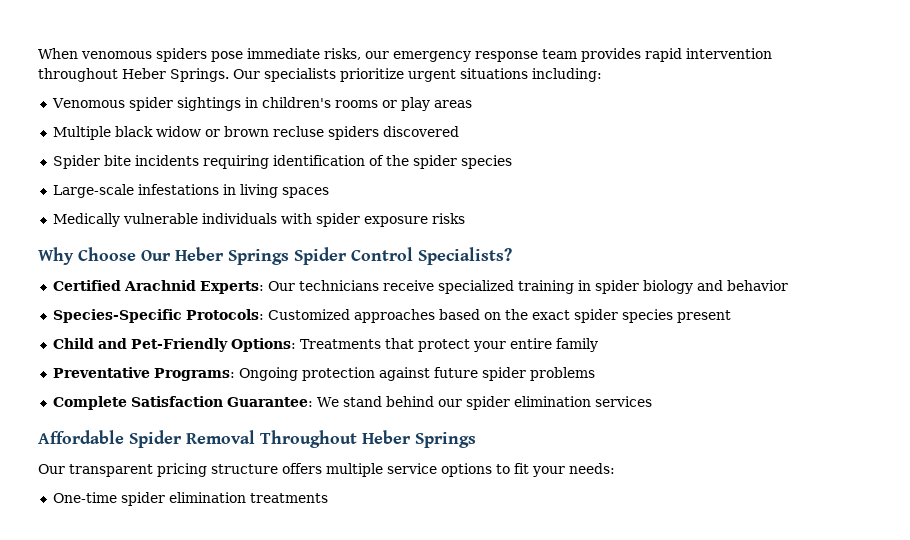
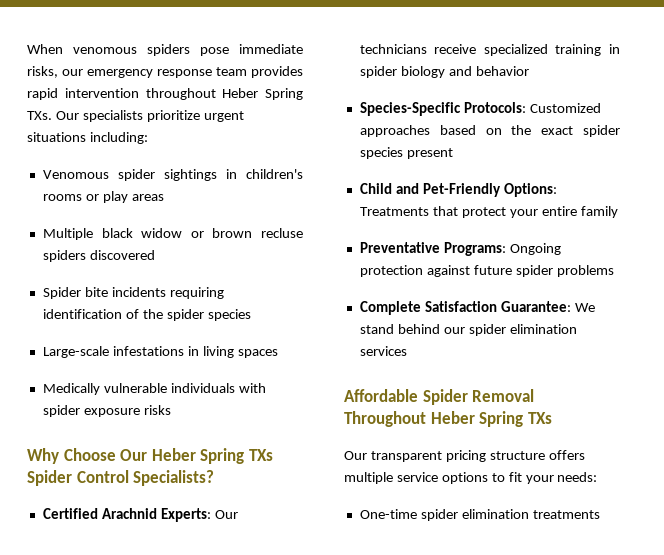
- When venomous spiders pose immediate risks, our emergency response team provides rapid intervention throughout Heber Springs. Our specialists prioritize urgent situations including:
+ When venomous spiders pose immediate risks, our emergency response team provides rapid intervention throughout Heber Spring TXs. Our specialists prioritize urgent situations including:
- Why Choose Our Heber Springs Spider Control Specialists?
+ Why Choose Our Heber Spring TXs Spider Control Specialists?
- Affordable Spider Removal Throughout Heber Springs
+ Affordable Spider Removal Throughout Heber Spring TXs

